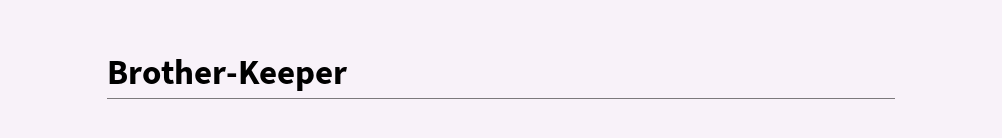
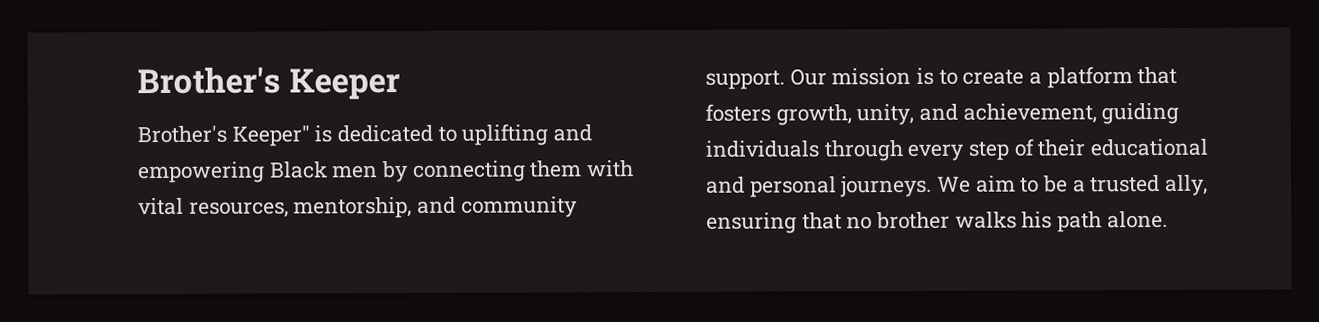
- Brother-Keeper
+ Brother's Keeper
+ Brother's Keeper" is dedicated to uplifting and empowering Black men by connecting them with vital resources, mentorship, and community support. Our mission is to create a platform that fosters growth, unity, and achievement, guiding individuals through every step of their educational and personal journeys. We aim to be a trusted ally, ensuring that no brother walks his path alone.

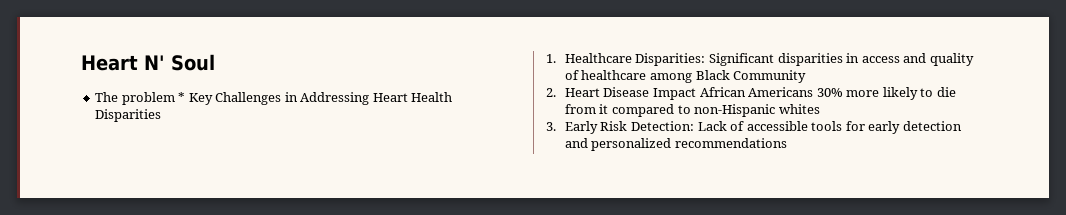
- Brother's Keeper
- Brother's Keeper" is dedicated to uplifting and empowering Black men by connecting them with vital resources, mentorship, and community support. Our mission is to create a platform that fosters growth, unity, and achievement, guiding individuals through every step of their educational and personal journeys. We aim to be a trusted ally, ensuring that no brother walks his path alone.
+ Heart N' Soul
+ The problem * Key Challenges in Addressing Heart Health Disparities
+ 1. Healthcare Disparities: Significant disparities in access and quality of healthcare among Black Community
+ 2. Heart Disease Impact African Americans 30% more likely to die from it compared to non-Hispanic whites
+ 3. Early Risk Detection: Lack of accessible tools for early detection and personalized recommendations

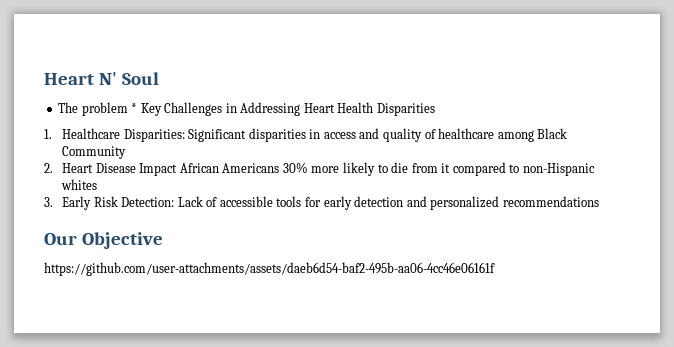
+ Our Objective
+ https://github.com/user-attachments/assets/daeb6d54-baf2-495b-aa06-4cc46e06161f

